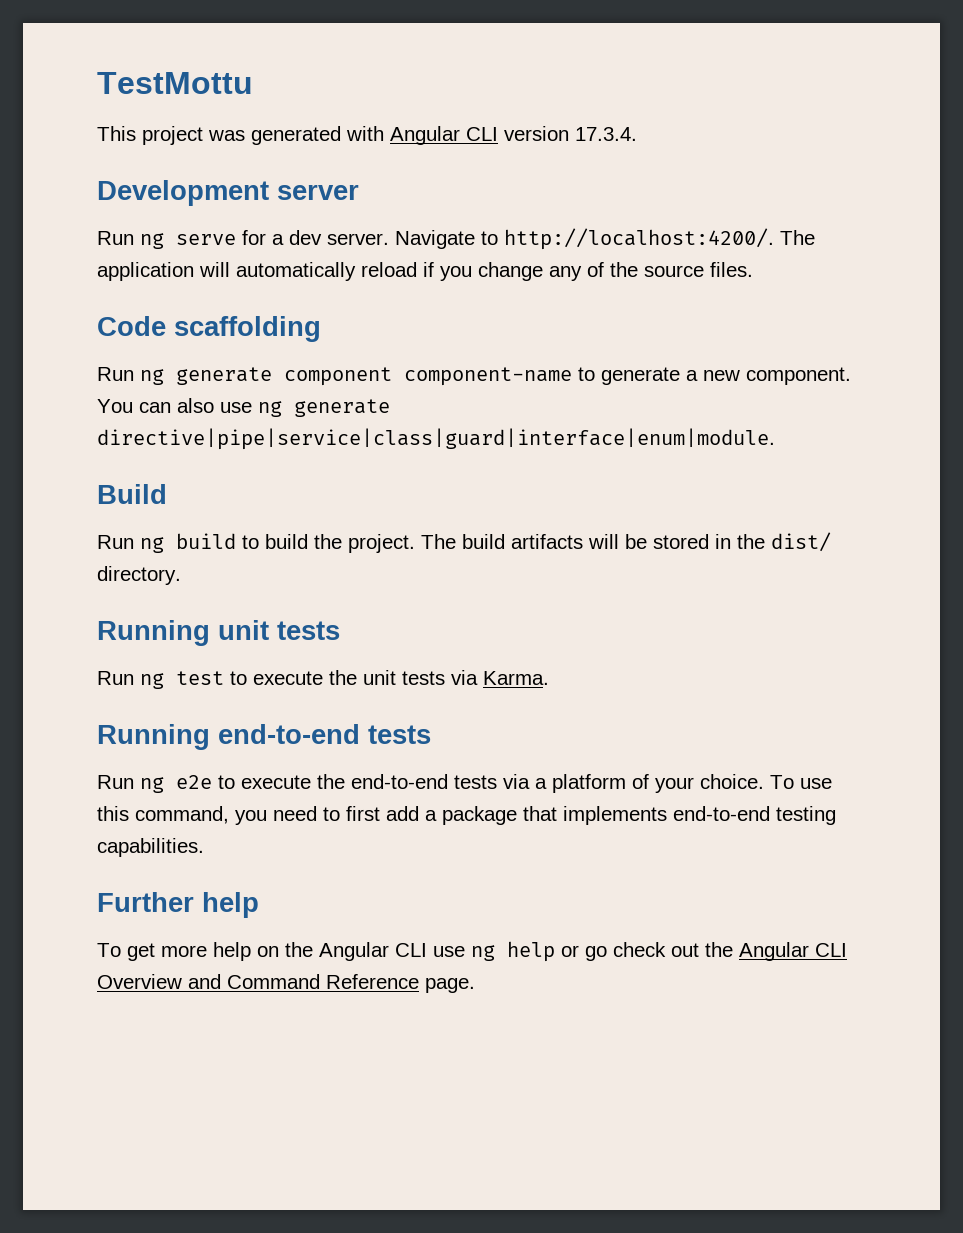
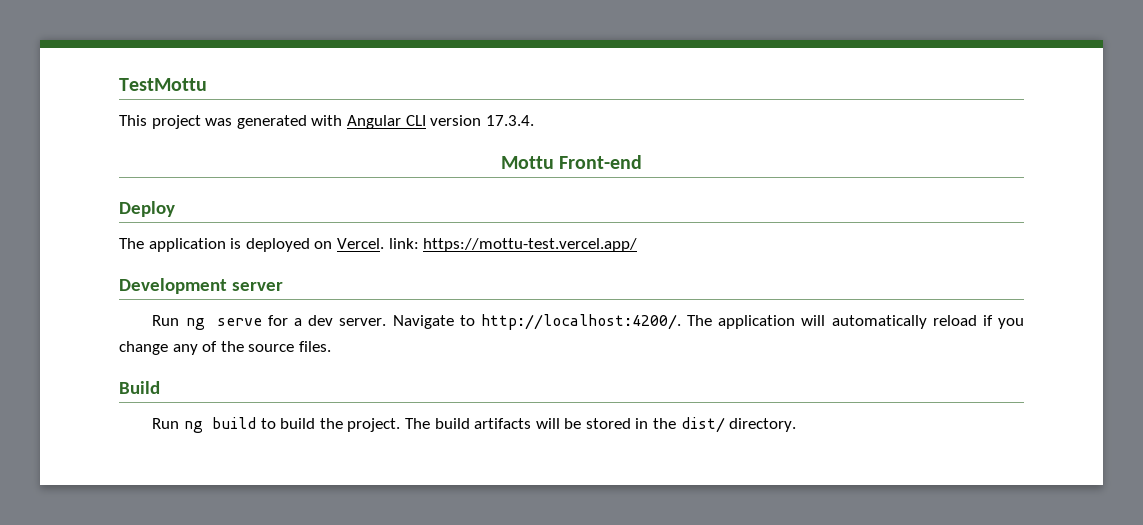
+ Mottu Front-end
+ Deploy
+ The application is deployed on Vercel. link: https://mottu-test.vercel.app/
- Code scaffolding
- Run ng generate component component-name to generate a new component. You can also use ng generate directive|pipe|service|class|guard|interface|enum|module.
- Running unit tests
- Run ng test to execute the unit tests via Karma.
- Running end-to-end tests
- Run ng e2e to execute the end-to-end tests via a platform of your choice. To use this command, you need to first add a package that implements end-to-end testing capabilities.
- Further help
- To get more help on the Angular CLI use ng help or go check out the Angular CLI Overview and Command Reference page.

